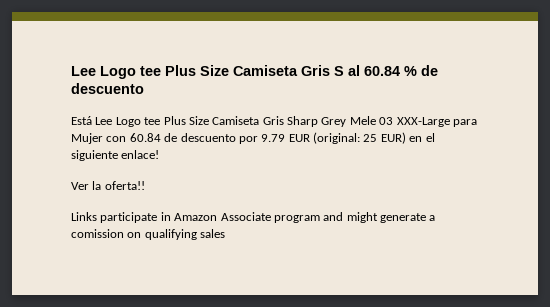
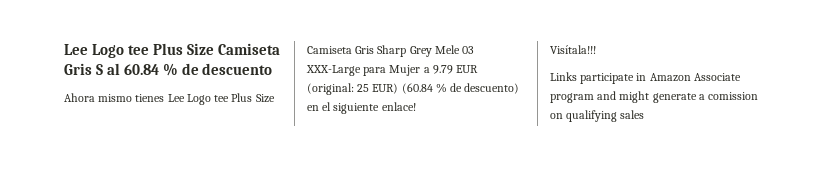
- Está Lee Logo tee Plus Size Camiseta Gris Sharp Grey Mele 03 XXX-Large para Mujer con 60.84 de descuento por 9.79 EUR (original: 25 EUR) en el siguiente enlace!
+ Ahora mismo tienes Lee Logo tee Plus Size Camiseta Gris Sharp Grey Mele 03 XXX-Large para Mujer a 9.79 EUR (original: 25 EUR) (60.84 % de descuento) en el siguiente enlace!
- Ver la oferta!!
+ Visítala!!!

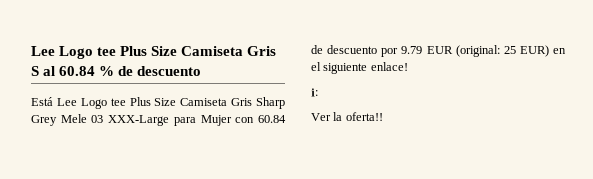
- Ahora mismo tienes Lee Logo tee Plus Size Camiseta Gris Sharp Grey Mele 03 XXX-Large para Mujer a 9.79 EUR (original: 25 EUR) (60.84 % de descuento) en el siguiente enlace!
+ Está Lee Logo tee Plus Size Camiseta Gris Sharp Grey Mele 03 XXX-Large para Mujer con 60.84 de descuento por 9.79 EUR (original: 25 EUR) en el siguiente enlace!
- Visítala!!!
- Links participate in Amazon Associate program and might generate a comission on qualifying sales
+ ℹ:
+ Ver la oferta!!

